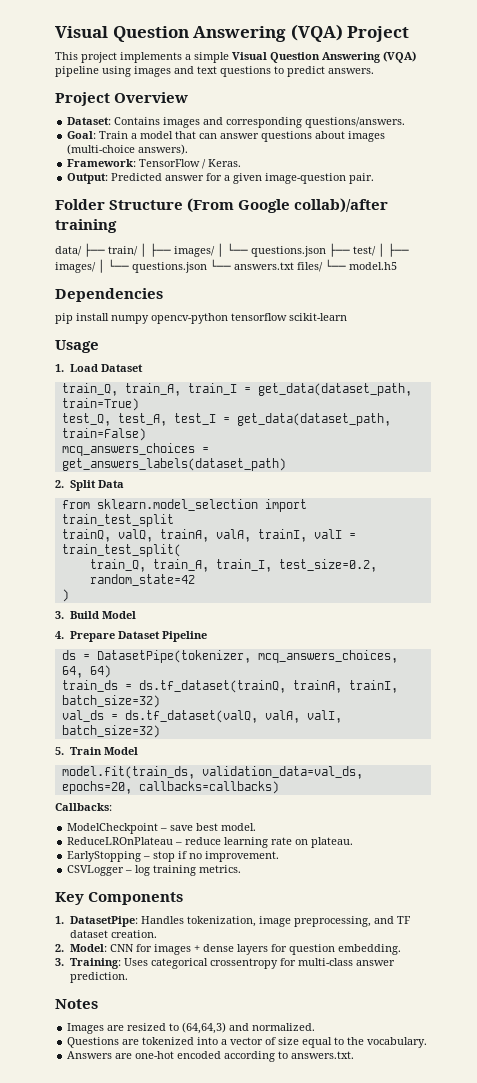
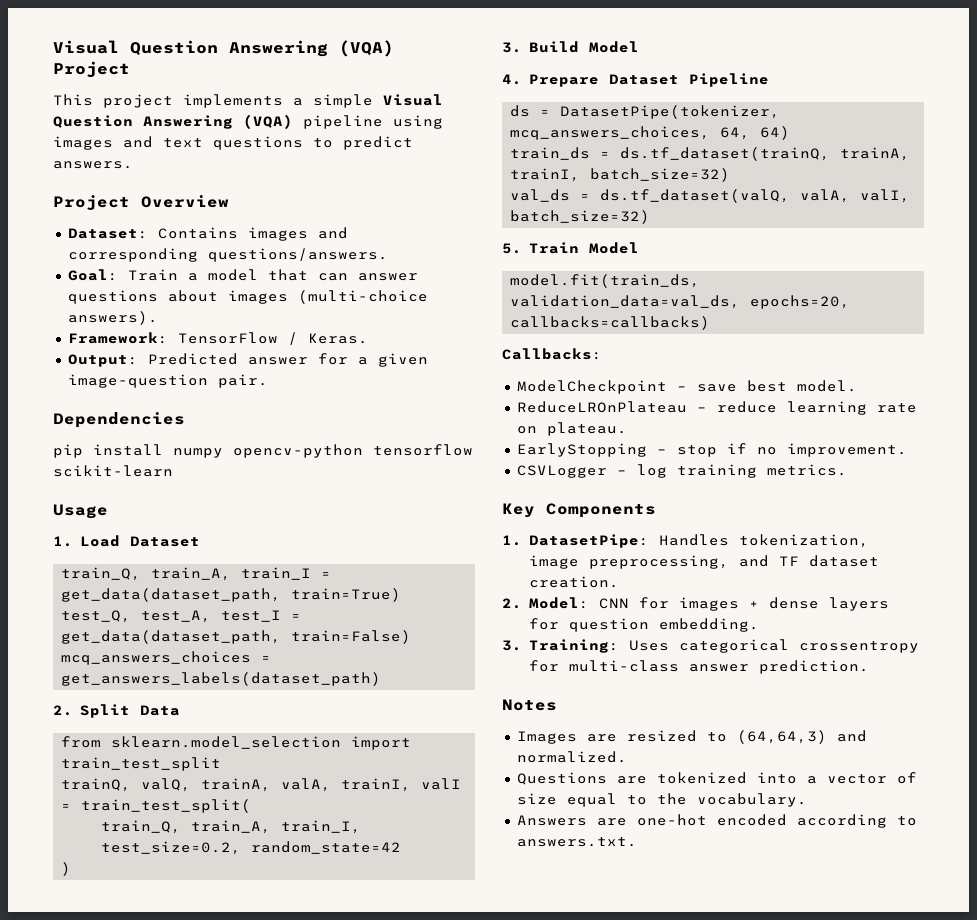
- Folder Structure (From Google collab)/after training
- data/ ├── train/ │ ├── images/ │ └── questions.json ├── test/ │ ├── images/ │ └── questions.json └── answers.txt files/ └── model.h5

